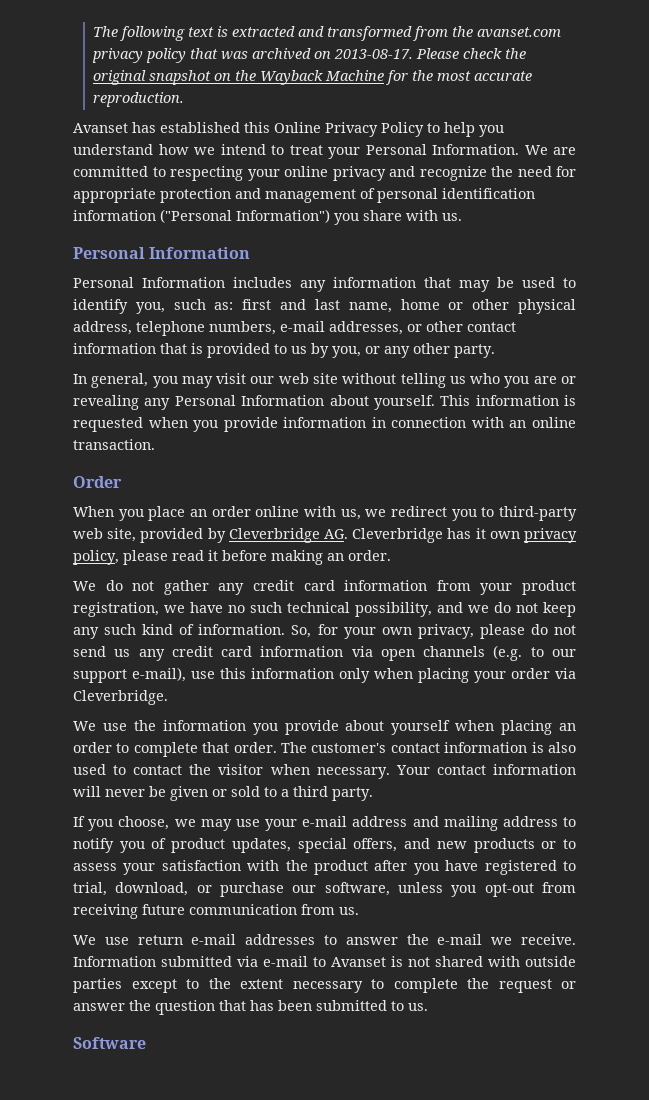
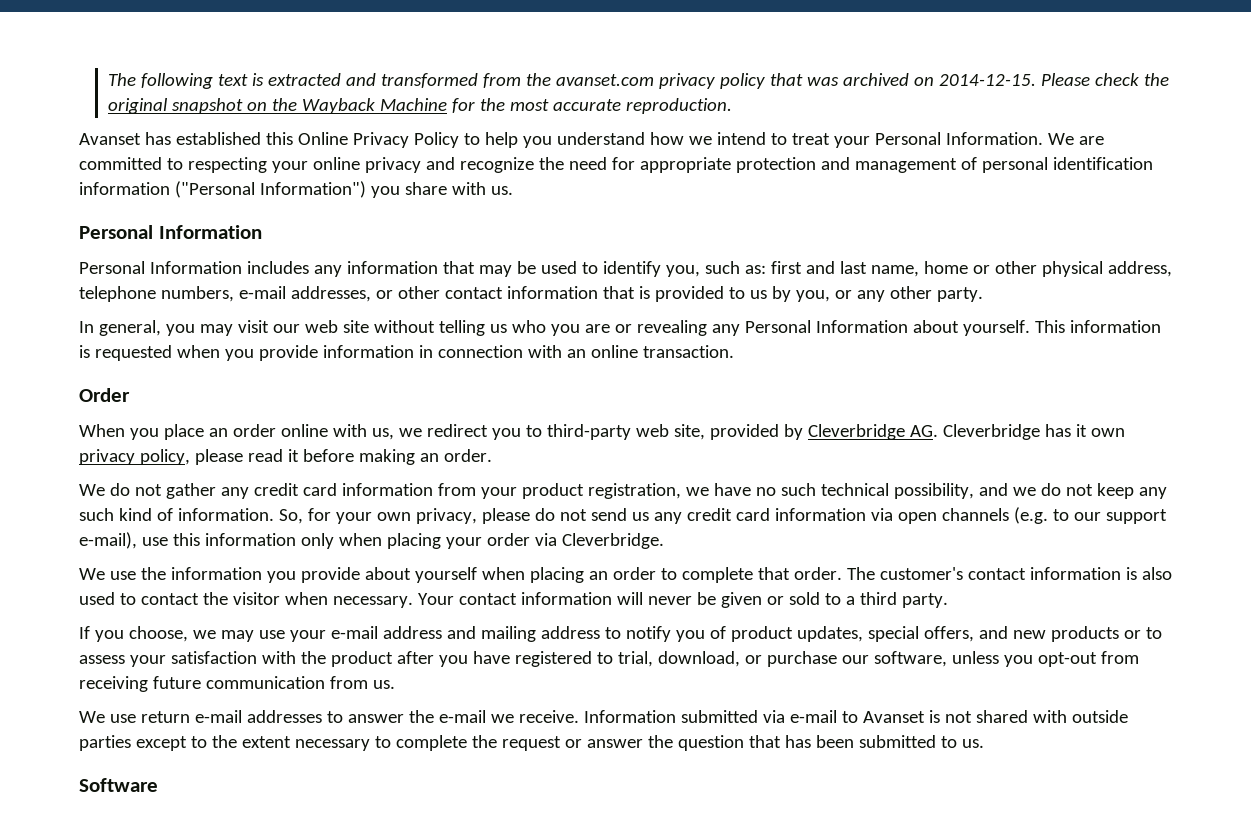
- The following text is extracted and transformed from the avanset.com privacy policy that was archived on 2013-08-17.
+ The following text is extracted and transformed from the avanset.com privacy policy that was archived on 2014-12-15.

